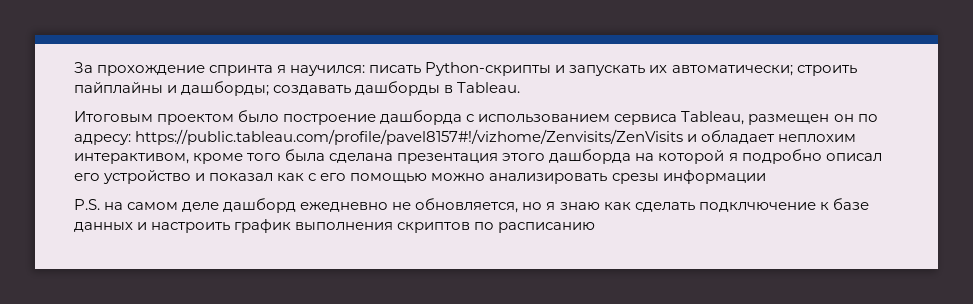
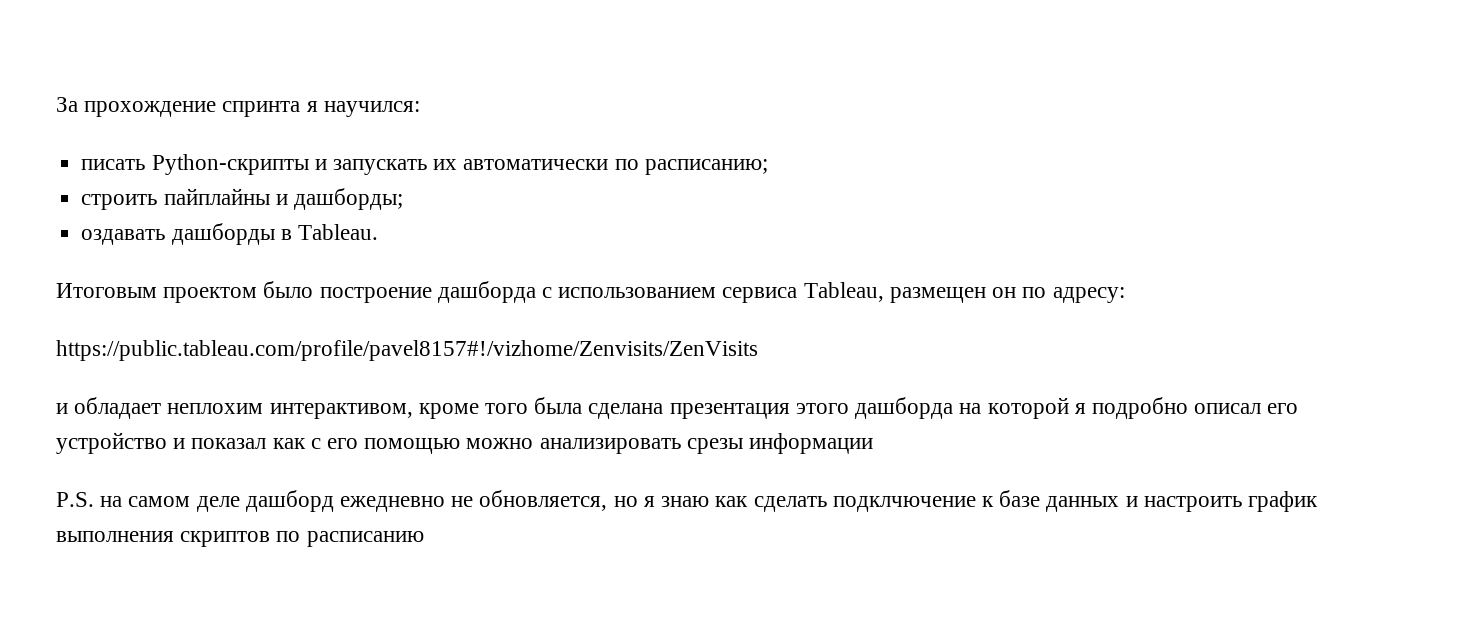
- За прохождение спринта я научился: писать Python-скрипты и запускать их автоматически; строить пайплайны и дашборды; создавать дашборды в Tableau.
+ За прохождение спринта я научился:
+ писать Python-скрипты и запускать их автоматически по расписанию;
+ строить пайплайны и дашборды;
+ оздавать дашборды в Tableau.
- Итоговым проектом было построение дашборда с использованием сервиса Tableau, размещен он по адресу: https://public.tableau.com/profile/pavel8157#!/vizhome/Zenvisits/ZenVisits и обладает неплохим интерактивом, кроме того была сделана презентация этого дашборда на которой я подробно описал его устройство и показал как с его помощью можно анализировать срезы информации
+ Итоговым проектом было построение дашборда с использованием сервиса Tableau, размещен он по адресу:
+ https://public.tableau.com/profile/pavel8157#!/vizhome/Zenvisits/ZenVisits
+ и обладает неплохим интерактивом, кроме того была сделана презентация этого дашборда на которой я подробно описал его устройство и показал как с его помощью можно анализировать срезы информации

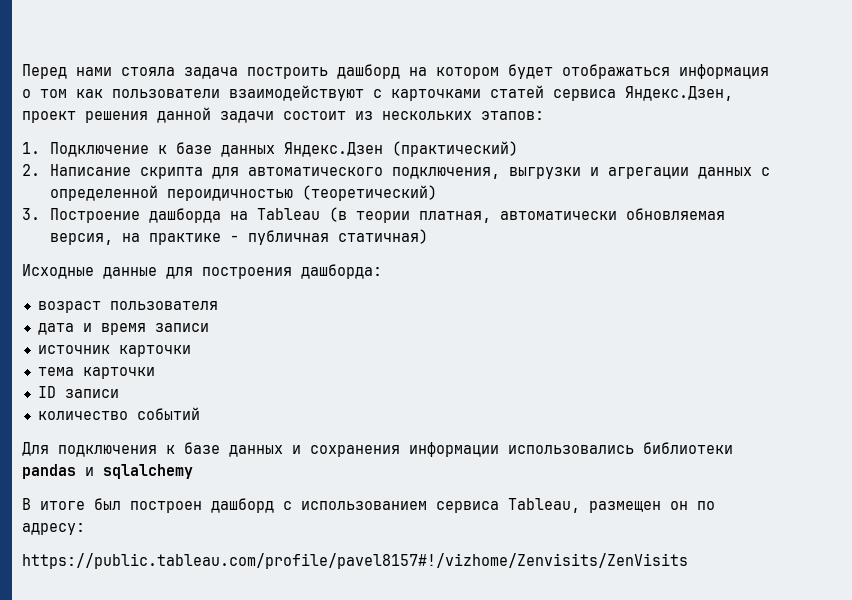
- За прохождение спринта я научился:
- писать Python-скрипты и запускать их автоматически по расписанию;
- строить пайплайны и дашборды;
- оздавать дашборды в Tableau.
- Итоговым проектом было построение дашборда с использованием сервиса Tableau, размещен он по адресу:
+ Перед нами стояла задача построить дашборд на котором будет отображаться информация о том как пользователи взаимодействуют с карточками статей сервиса Яндекс.Дзен, проект решения данной задачи состоит из нескольких этапов:
+ 1. Подключение к базе данных Яндекс.Дзен (практический)
+ 2. Написание скрипта для автоматического подключения, выгрузки и агрегации данных с определенной пероидичностью (теоретический)
+ 3. Построение дашборда на Tableau (в теории платная, автоматически обновляемая версия, на практике - публичная статичная)
+ Исходные данные для построения дашборда:
+ возраст пользователя
+ дата и время записи
+ источник карточки
+ тема карточки
+ ID записи
+ количество событий
+ Для подключения к базе данных и сохранения информации использовались библиотеки pandas и sqlalchemy
+ В итоге был построен дашборд с использованием сервиса Tableau, размещен он по адресу:
- и обладает неплохим интерактивом, кроме того была сделана презентация этого дашборда на которой я подробно описал его устройство и показал как с его помощью можно анализировать срезы информации
- P.S. на самом деле дашборд ежедневно не обновляется, но я знаю как сделать подклчючение к базе данных и настроить график выполнения скриптов по расписанию

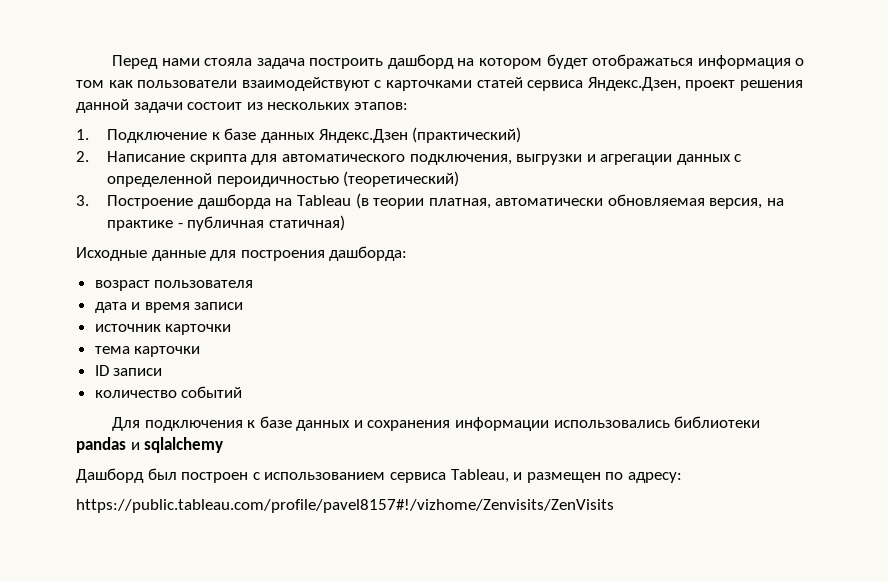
- В итоге был построен дашборд с использованием сервиса Tableau, размещен он по адресу:
+ Дашборд был построен с использованием сервиса Tableau, и размещен по адресу:

